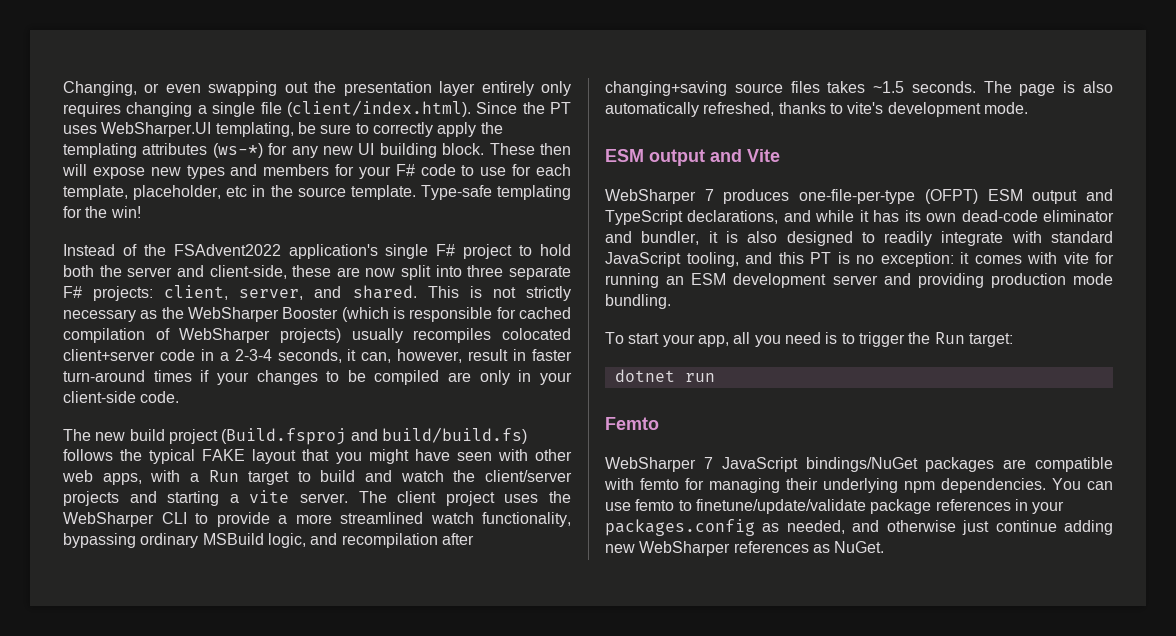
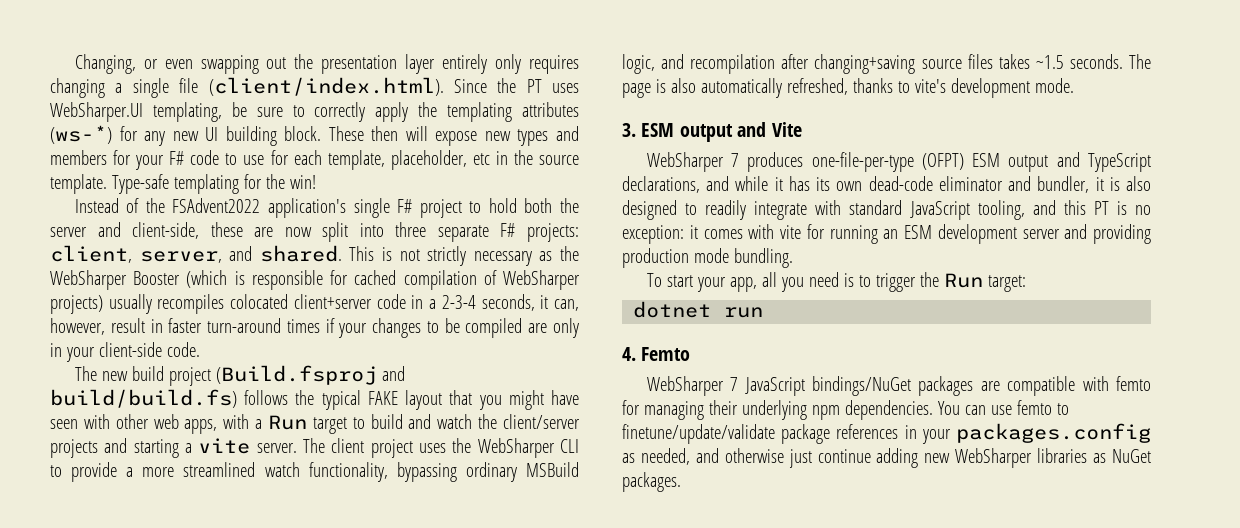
- ESM output and Vite
+ 3. ESM output and Vite
- Femto
+ 4. Femto
- You can use femto to finetune/update/validate package references in your packages.config as needed, and otherwise just continue adding new WebSharper references as NuGet.
+ You can use femto to finetune/update/validate package references in your packages.config as needed, and otherwise just continue adding new WebSharper libraries as NuGet packages.

